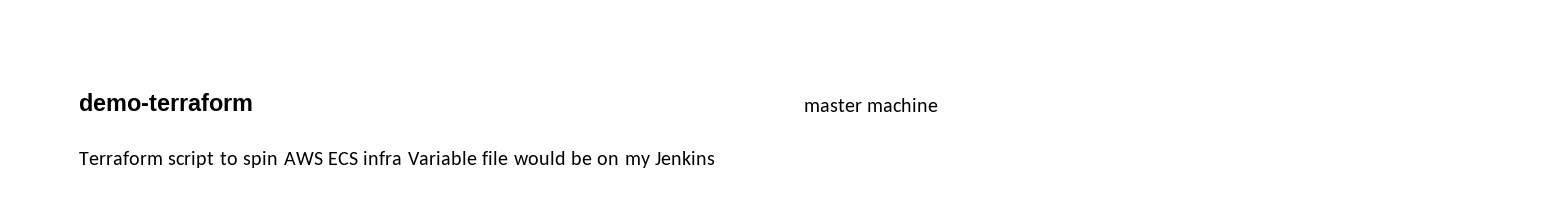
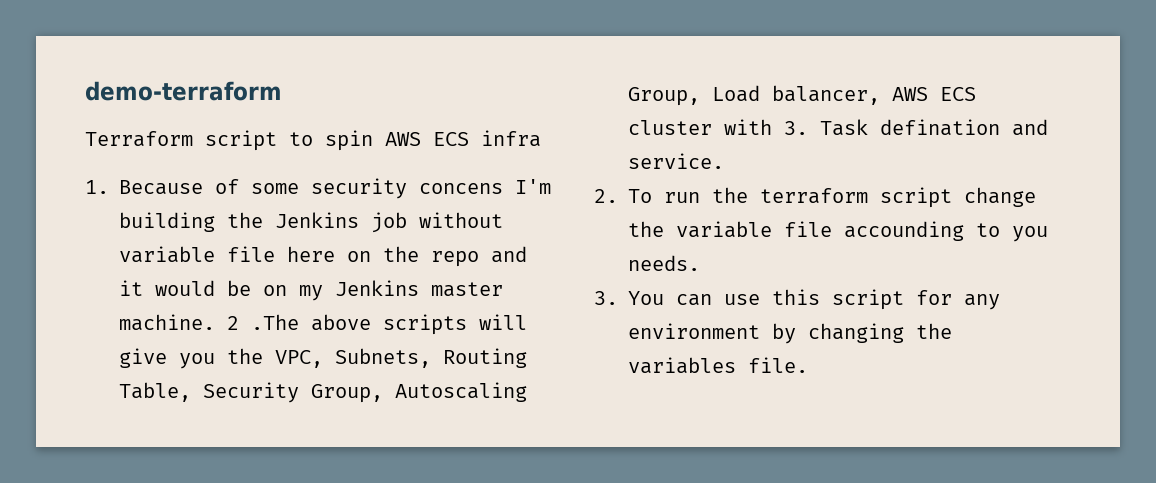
- Terraform script to spin AWS ECS infra Variable file would be on my Jenkins master machine
+ Terraform script to spin AWS ECS infra
+ 1. Because of some security concens I'm building the Jenkins job without variable file here on the repo and it would be on my Jenkins master machine. 2 .The above scripts will give you the VPC, Subnets, Routing Table, Security Group, Autoscaling Group, Load balancer, AWS ECS cluster with 3. Task defination and service.
+ 2. To run the terraform script change the variable file accounding to you needs.
+ 3. You can use this script for any environment by changing the variables file.

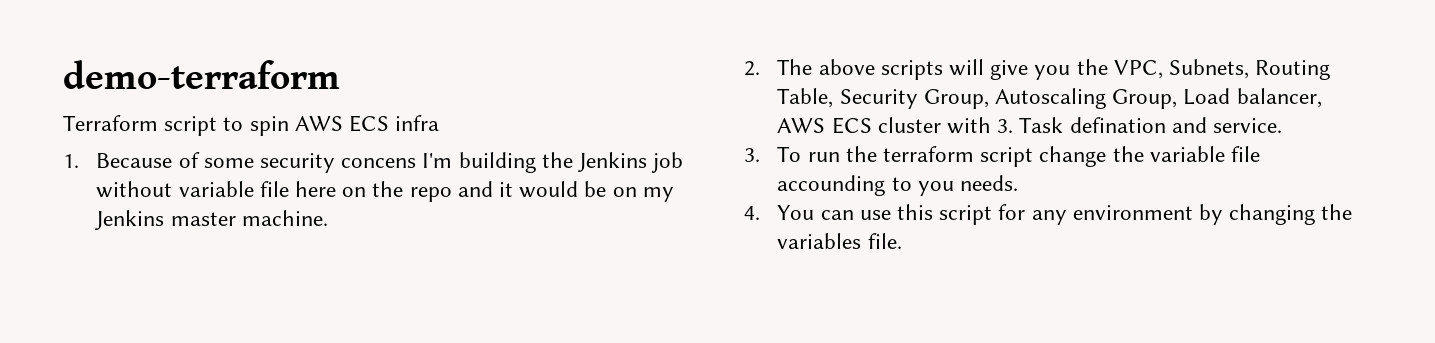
- 1. Because of some security concens I'm building the Jenkins job without variable file here on the repo and it would be on my Jenkins master machine. 2 .The above scripts will give you the VPC, Subnets, Routing Table, Security Group, Autoscaling Group, Load balancer, AWS ECS cluster with 3. Task defination and service.
+ 1. Because of some security concens I'm building the Jenkins job without variable file here on the repo and it would be on my Jenkins master machine.
+ 2. The above scripts will give you the VPC, Subnets, Routing Table, Security Group, Autoscaling Group, Load balancer, AWS ECS cluster with 3. Task defination and service.
- 2. To run the terraform script change the variable file accounding to you needs.
+ 3. To run the terraform script change the variable file accounding to you needs.
- 3. You can use this script for any environment by changing the variables file.
+ 4. You can use this script for any environment by changing the variables file.

